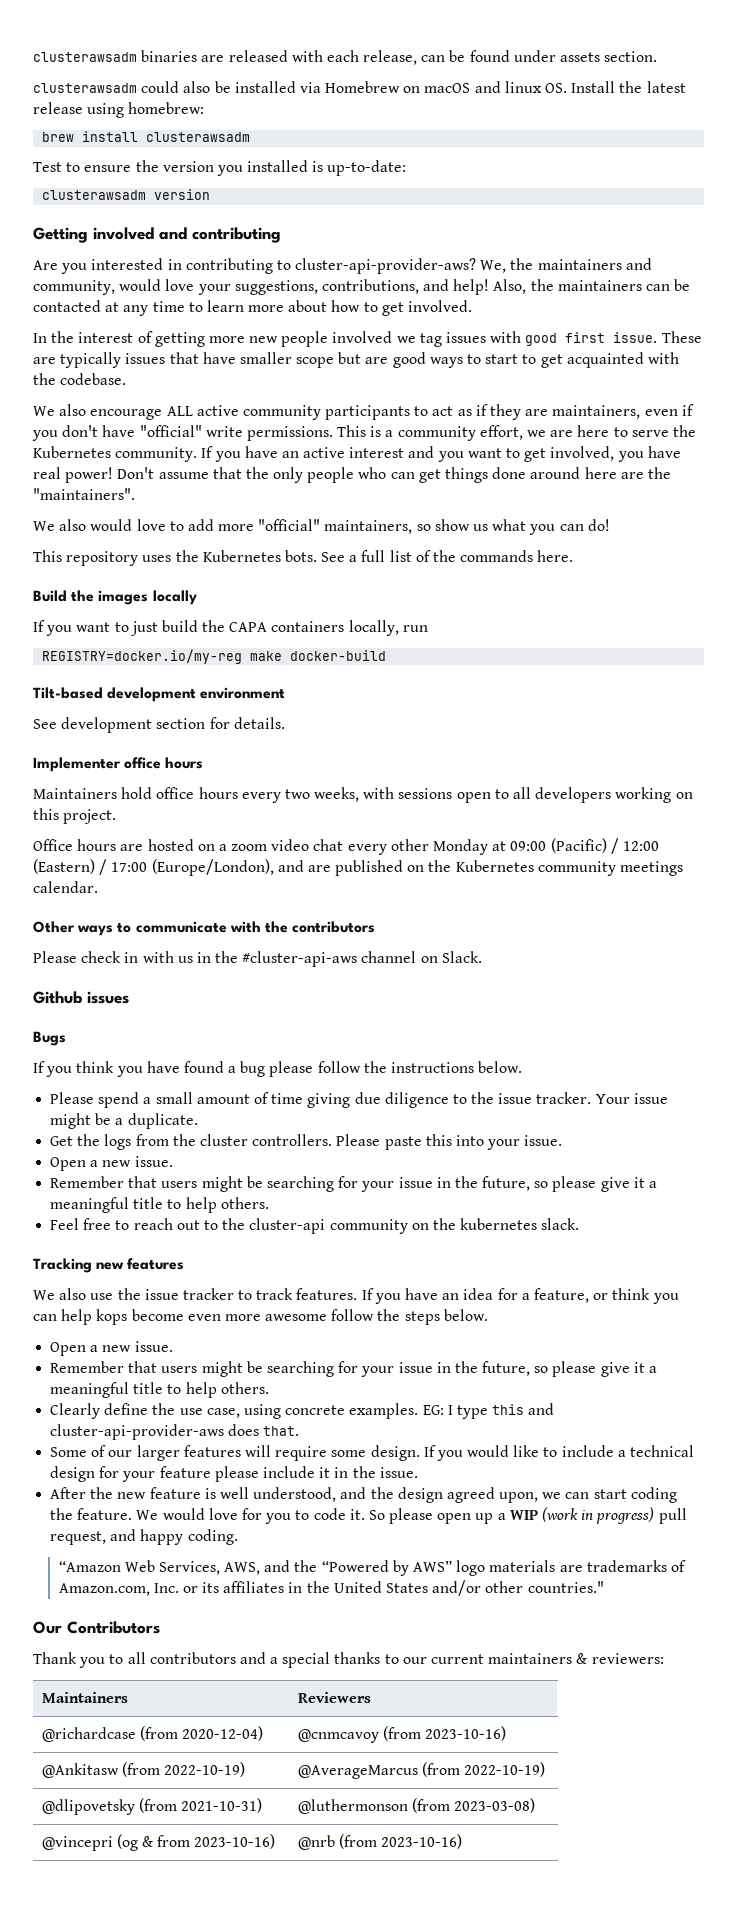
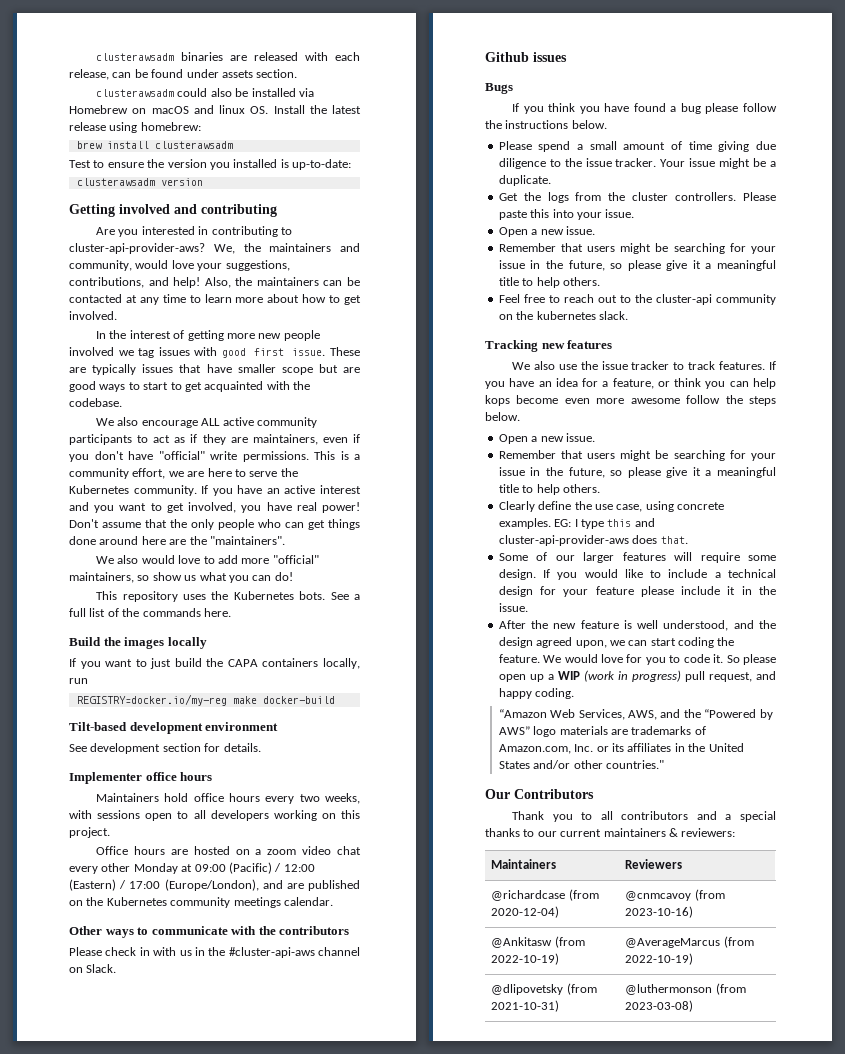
- @vincepri (og & from 2023-10-16) | @nrb (from 2023-10-16)

